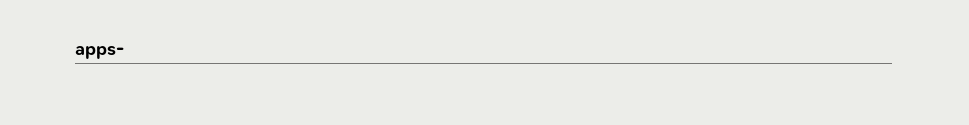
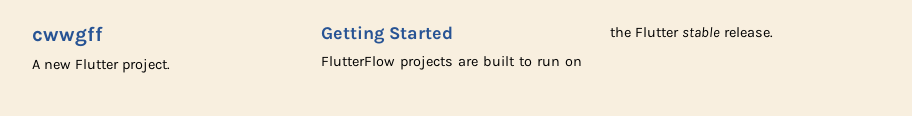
- apps-
+ cwwgff
+ A new Flutter project.
+ Getting Started
+ FlutterFlow projects are built to run on the Flutter stable release.

